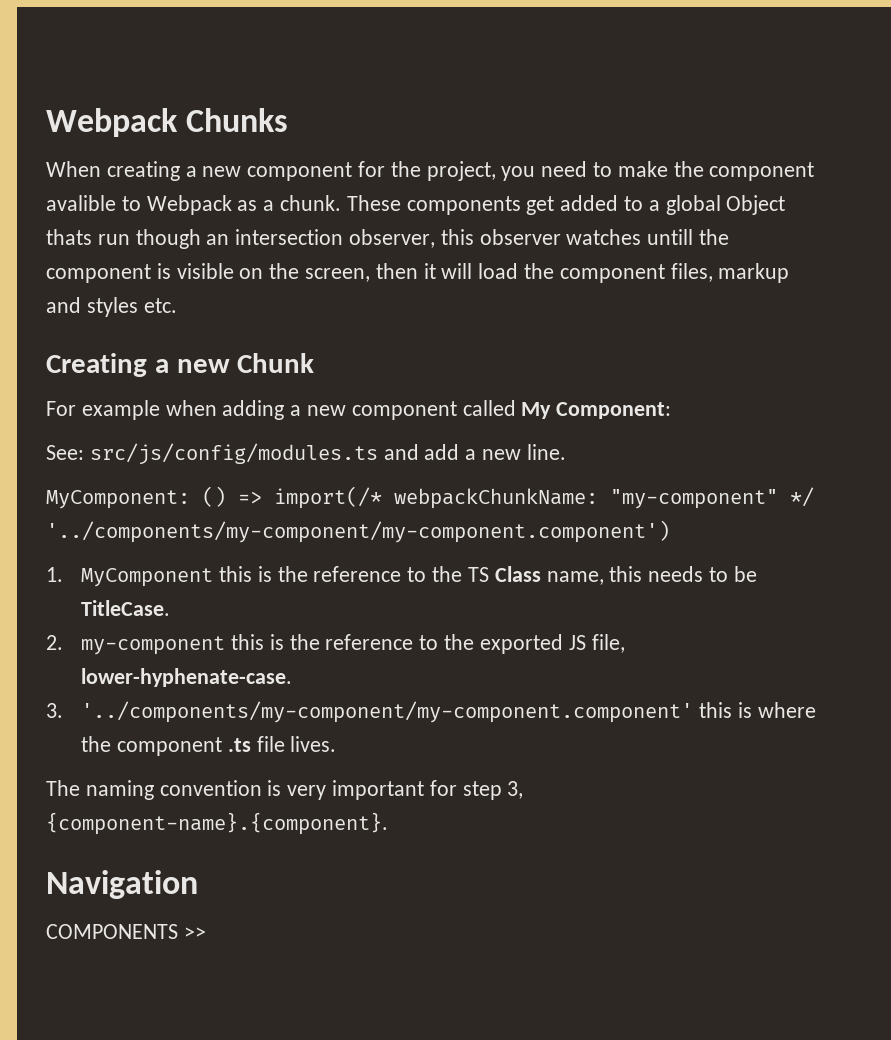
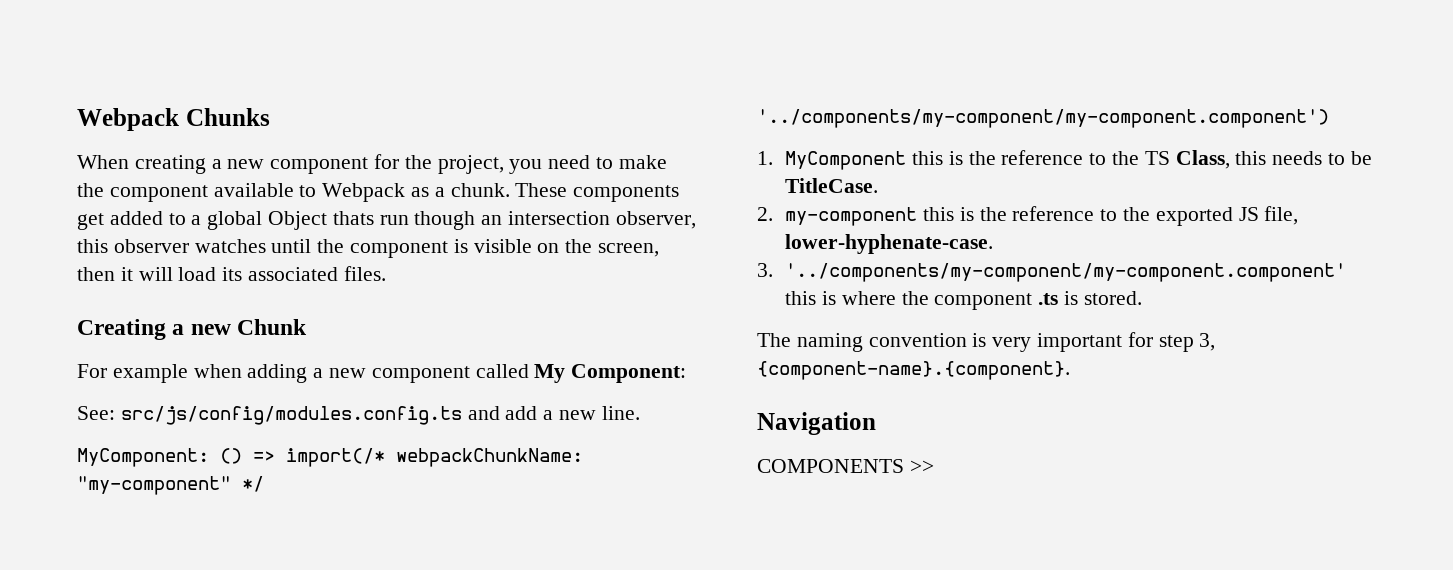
- When creating a new component for the project, you need to make the component avalible to Webpack as a chunk.
+ When creating a new component for the project, you need to make the component available to Webpack as a chunk.
- These components get added to a global Object thats run though an intersection observer, this observer watches untill the component is visible on the screen, then it will load the component files, markup and styles etc.
+ These components get added to a global Object thats run though an intersection observer, this observer watches until the component is visible on the screen, then it will load its associated files.
- See: src/js/config/modules.ts and add a new line.
+ See: src/js/config/modules.config.ts and add a new line.
- 1. MyComponent this is the reference to the TS Class name, this needs to be TitleCase.
+ 1. MyComponent this is the reference to the TS Class, this needs to be TitleCase.
- 3. '../components/my-component/my-component.component' this is where the component .ts file lives.
+ 3. '../components/my-component/my-component.component' this is where the component .ts is stored.

